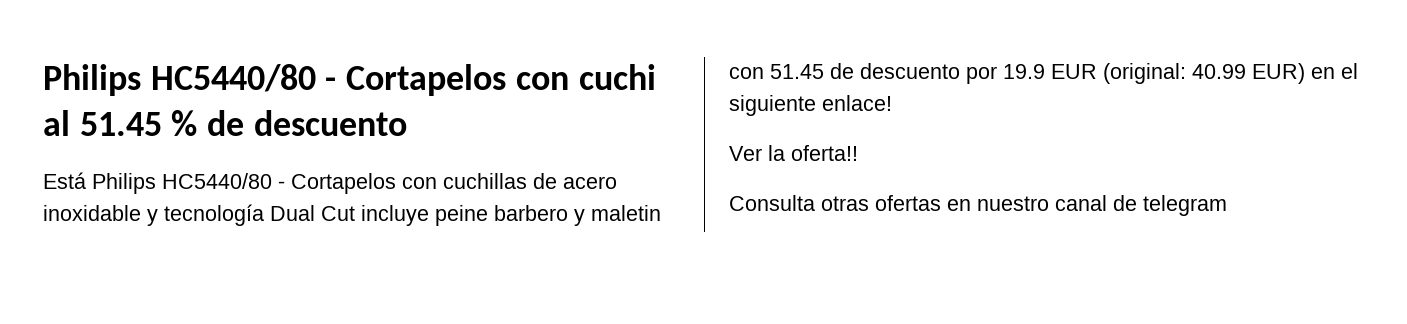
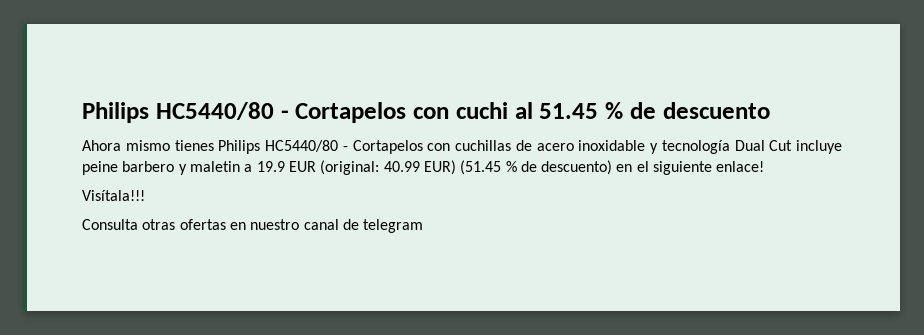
- Está Philips HC5440/80 - Cortapelos con cuchillas de acero inoxidable y tecnología Dual Cut incluye peine barbero y maletin con 51.45 de descuento por 19.9 EUR (original: 40.99 EUR) en el siguiente enlace!
+ Ahora mismo tienes Philips HC5440/80 - Cortapelos con cuchillas de acero inoxidable y tecnología Dual Cut incluye peine barbero y maletin a 19.9 EUR (original: 40.99 EUR) (51.45 % de descuento) en el siguiente enlace!
- Ver la oferta!!
+ Visítala!!!

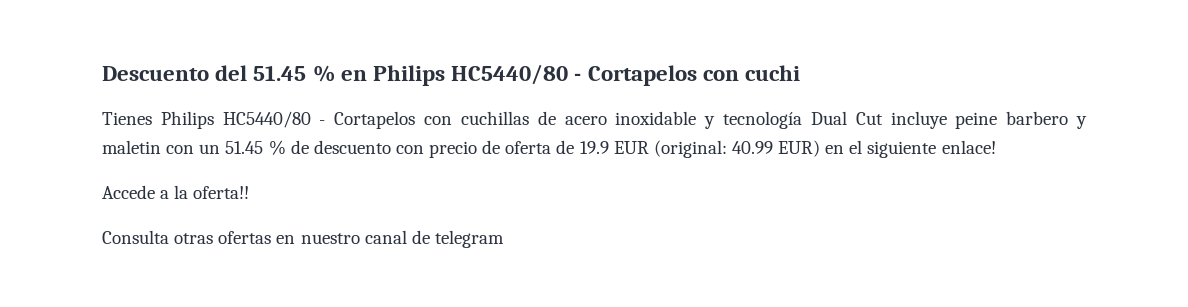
- Philips HC5440/80 - Cortapelos con cuchi al 51.45 % de descuento
- Ahora mismo tienes Philips HC5440/80 - Cortapelos con cuchillas de acero inoxidable y tecnología Dual Cut incluye peine barbero y maletin a 19.9 EUR (original: 40.99 EUR) (51.45 % de descuento) en el siguiente enlace!
+ Descuento del 51.45 % en Philips HC5440/80 - Cortapelos con cuchi
+ Tienes Philips HC5440/80 - Cortapelos con cuchillas de acero inoxidable y tecnología Dual Cut incluye peine barbero y maletin con un 51.45 % de descuento con precio de oferta de 19.9 EUR (original: 40.99 EUR) en el siguiente enlace!
- Visítala!!!
+ Accede a la oferta!!

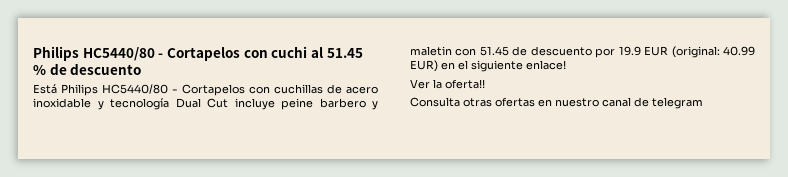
- Descuento del 51.45 % en Philips HC5440/80 - Cortapelos con cuchi
- Tienes Philips HC5440/80 - Cortapelos con cuchillas de acero inoxidable y tecnología Dual Cut incluye peine barbero y maletin con un 51.45 % de descuento con precio de oferta de 19.9 EUR (original: 40.99 EUR) en el siguiente enlace!
+ Philips HC5440/80 - Cortapelos con cuchi al 51.45 % de descuento
+ Está Philips HC5440/80 - Cortapelos con cuchillas de acero inoxidable y tecnología Dual Cut incluye peine barbero y maletin con 51.45 de descuento por 19.9 EUR (original: 40.99 EUR) en el siguiente enlace!
- Accede a la oferta!!
+ Ver la oferta!!

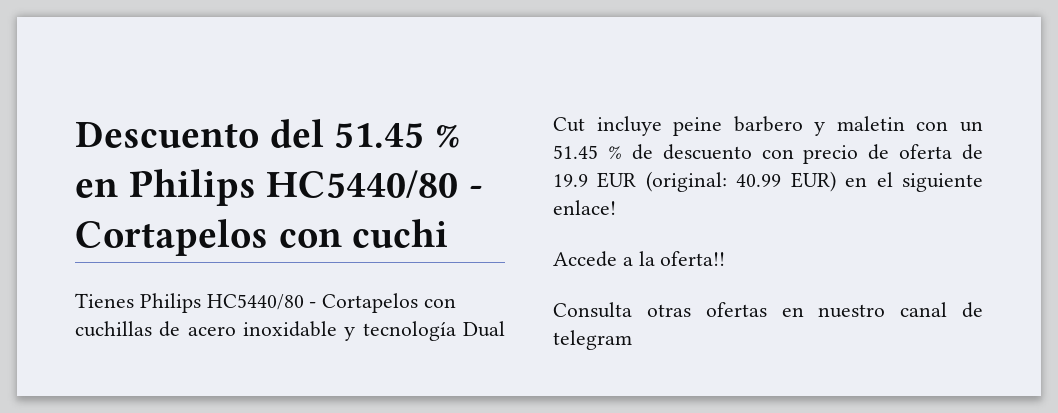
- Philips HC5440/80 - Cortapelos con cuchi al 51.45 % de descuento
- Está Philips HC5440/80 - Cortapelos con cuchillas de acero inoxidable y tecnología Dual Cut incluye peine barbero y maletin con 51.45 de descuento por 19.9 EUR (original: 40.99 EUR) en el siguiente enlace!
+ Descuento del 51.45 % en Philips HC5440/80 - Cortapelos con cuchi
+ Tienes Philips HC5440/80 - Cortapelos con cuchillas de acero inoxidable y tecnología Dual Cut incluye peine barbero y maletin con un 51.45 % de descuento con precio de oferta de 19.9 EUR (original: 40.99 EUR) en el siguiente enlace!
- Ver la oferta!!
+ Accede a la oferta!!

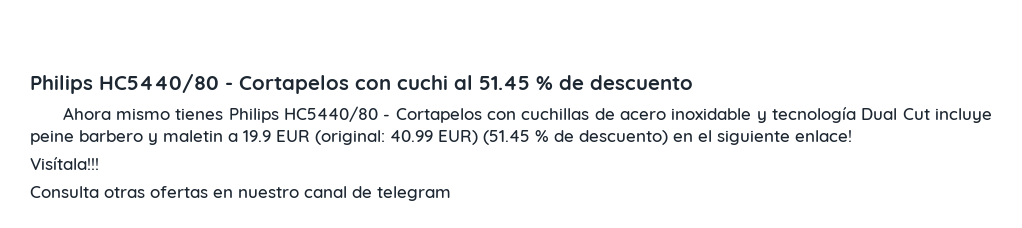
- Descuento del 51.45 % en Philips HC5440/80 - Cortapelos con cuchi
- Tienes Philips HC5440/80 - Cortapelos con cuchillas de acero inoxidable y tecnología Dual Cut incluye peine barbero y maletin con un 51.45 % de descuento con precio de oferta de 19.9 EUR (original: 40.99 EUR) en el siguiente enlace!
+ Philips HC5440/80 - Cortapelos con cuchi al 51.45 % de descuento
+ Ahora mismo tienes Philips HC5440/80 - Cortapelos con cuchillas de acero inoxidable y tecnología Dual Cut incluye peine barbero y maletin a 19.9 EUR (original: 40.99 EUR) (51.45 % de descuento) en el siguiente enlace!
- Accede a la oferta!!
+ Visítala!!!

